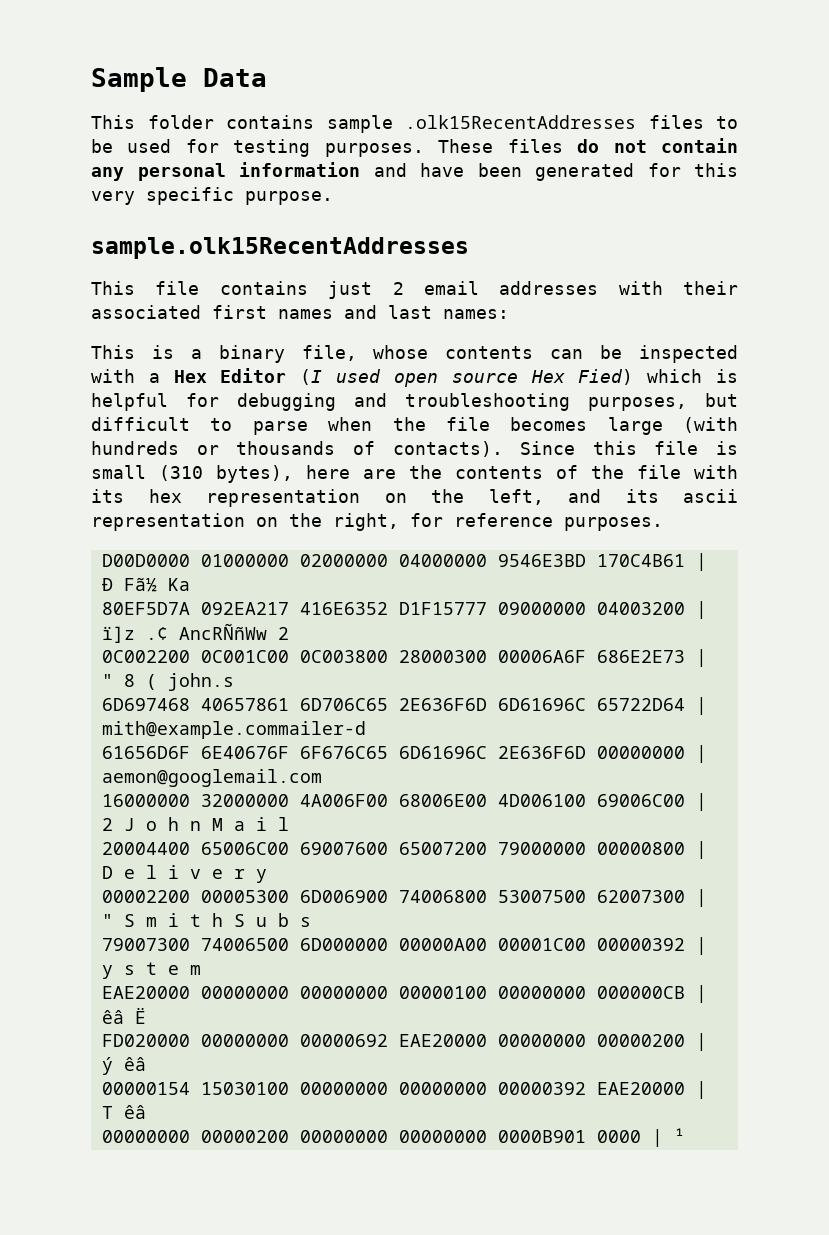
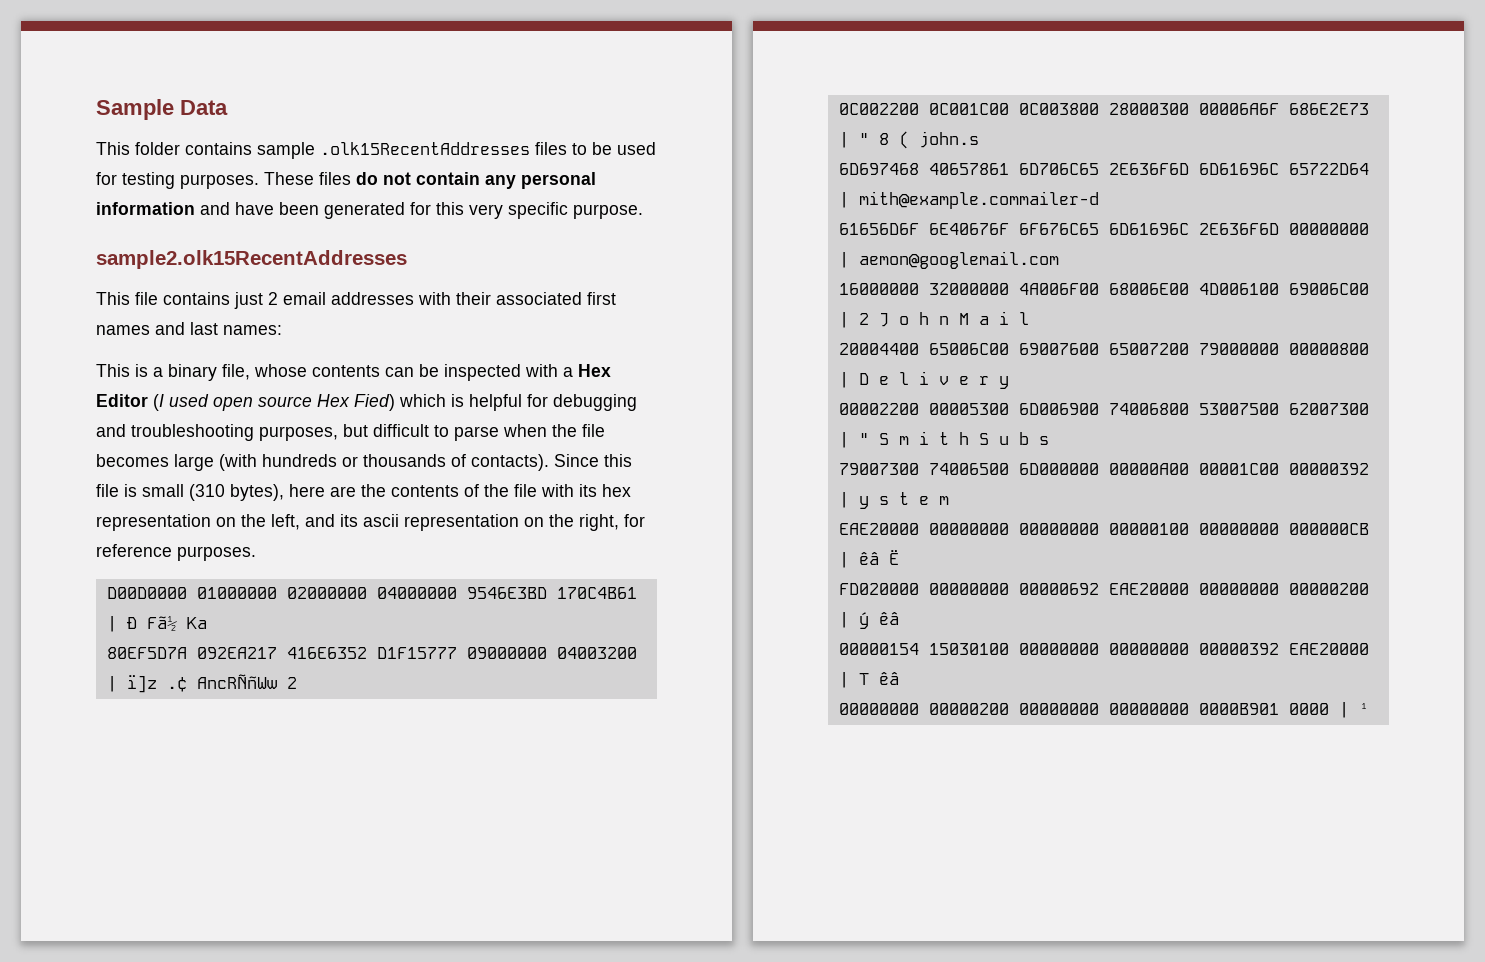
- sample.olk15RecentAddresses
+ sample2.olk15RecentAddresses

